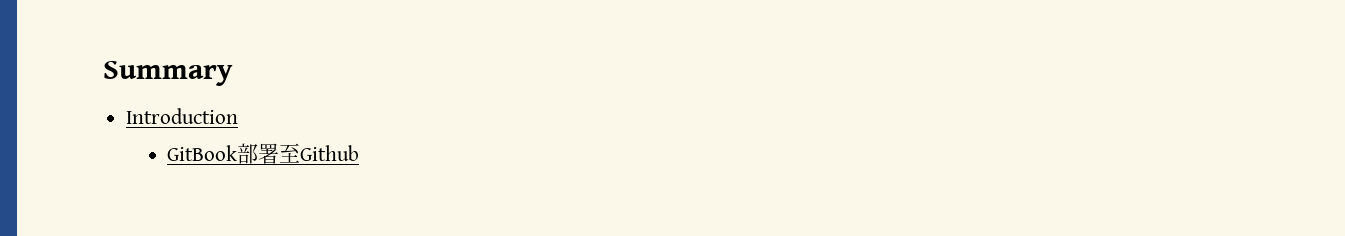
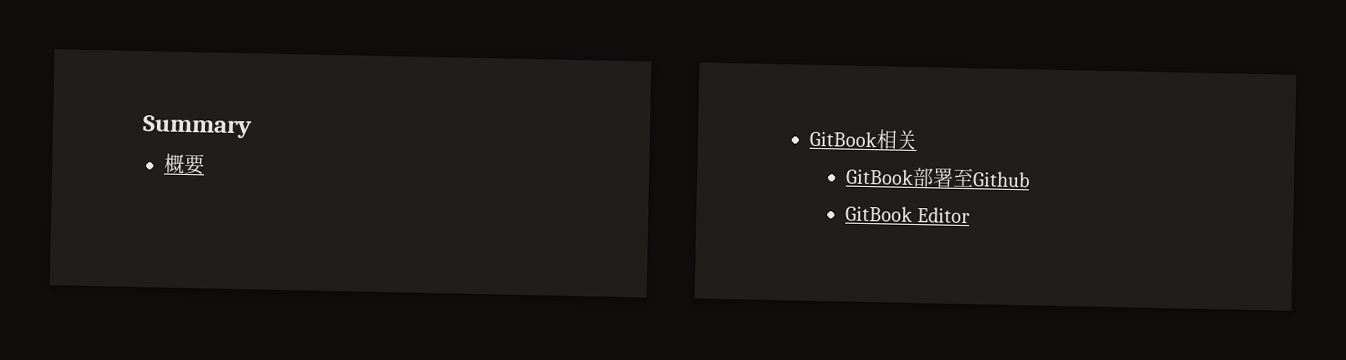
- Introduction
+ 概要
+ GitBook相关
+ GitBook Editor

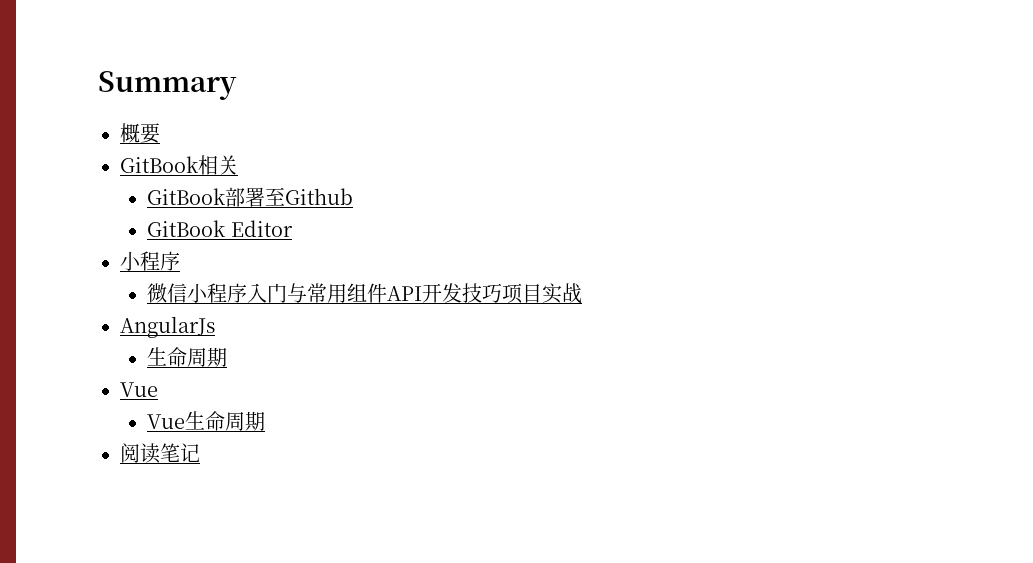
  GitBook Editor
+ 小程序
+ 微信小程序入门与常用组件API开发技巧项目实战
+ AngularJs
+ 生命周期
+ Vue
+ Vue生命周期
+ 阅读笔记

